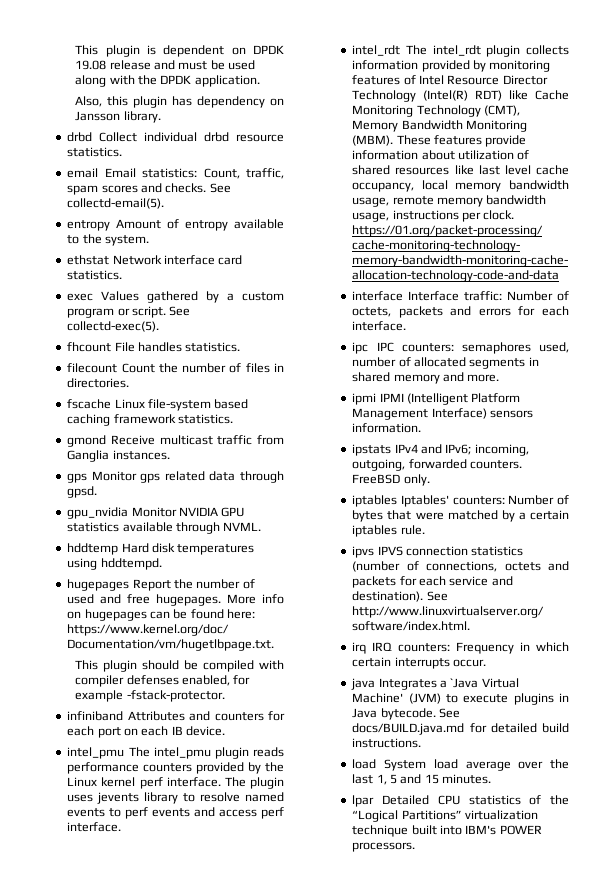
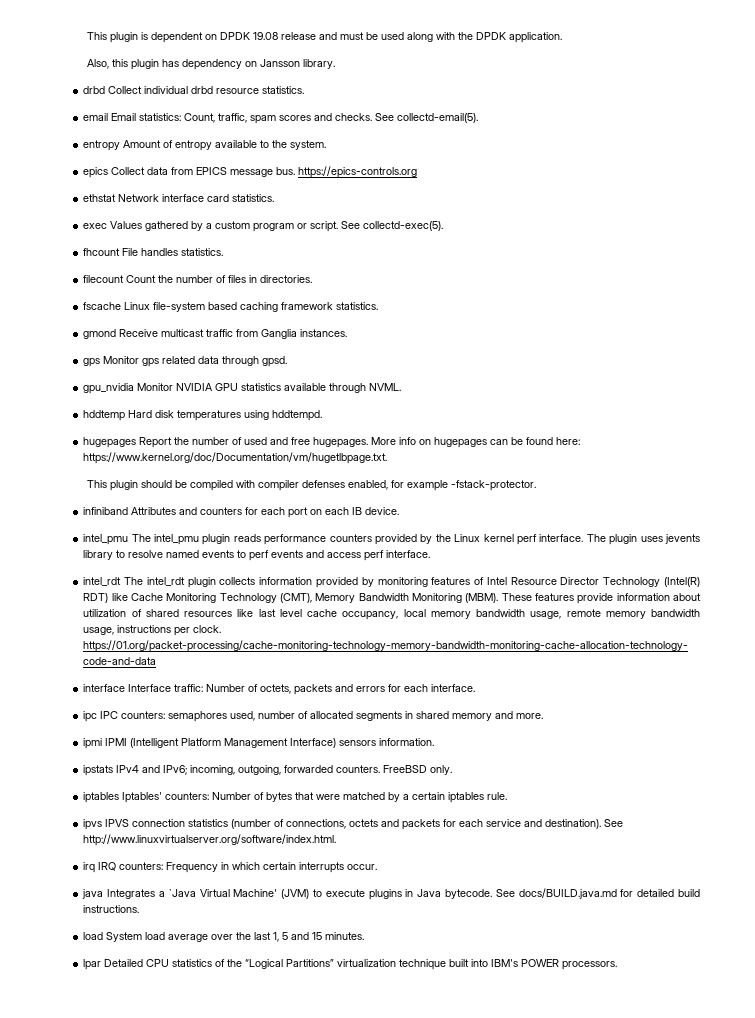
+ epics Collect data from EPICS message bus. https://epics-controls.org

